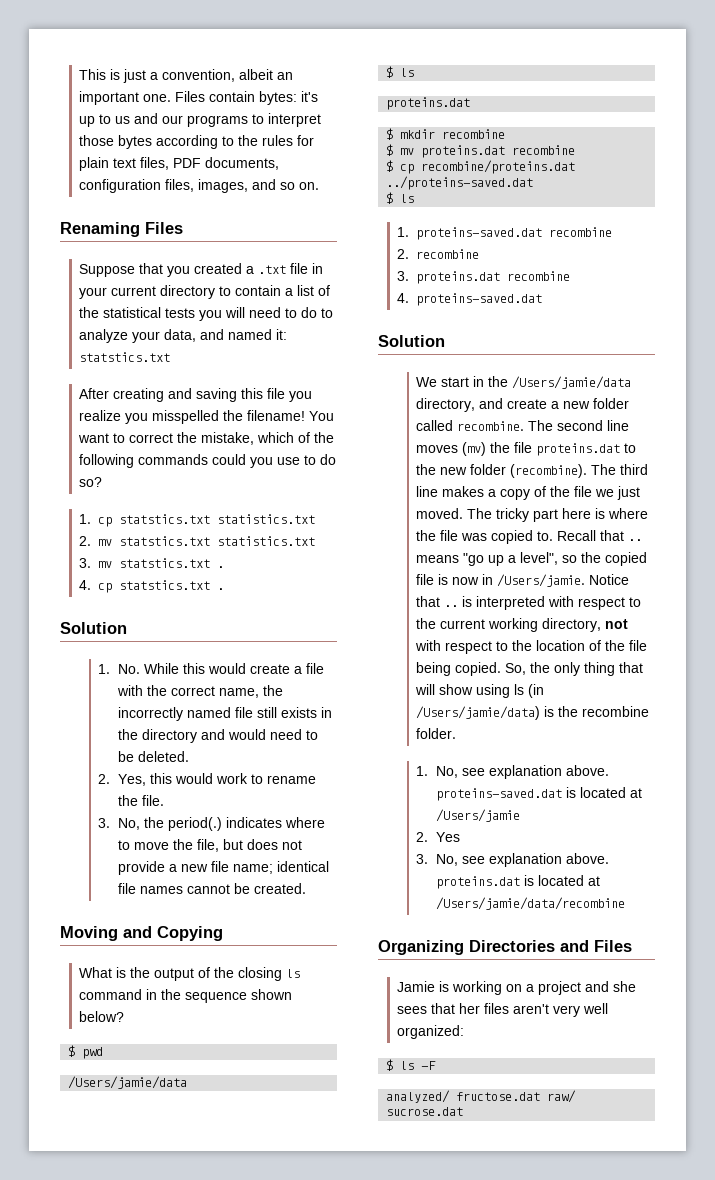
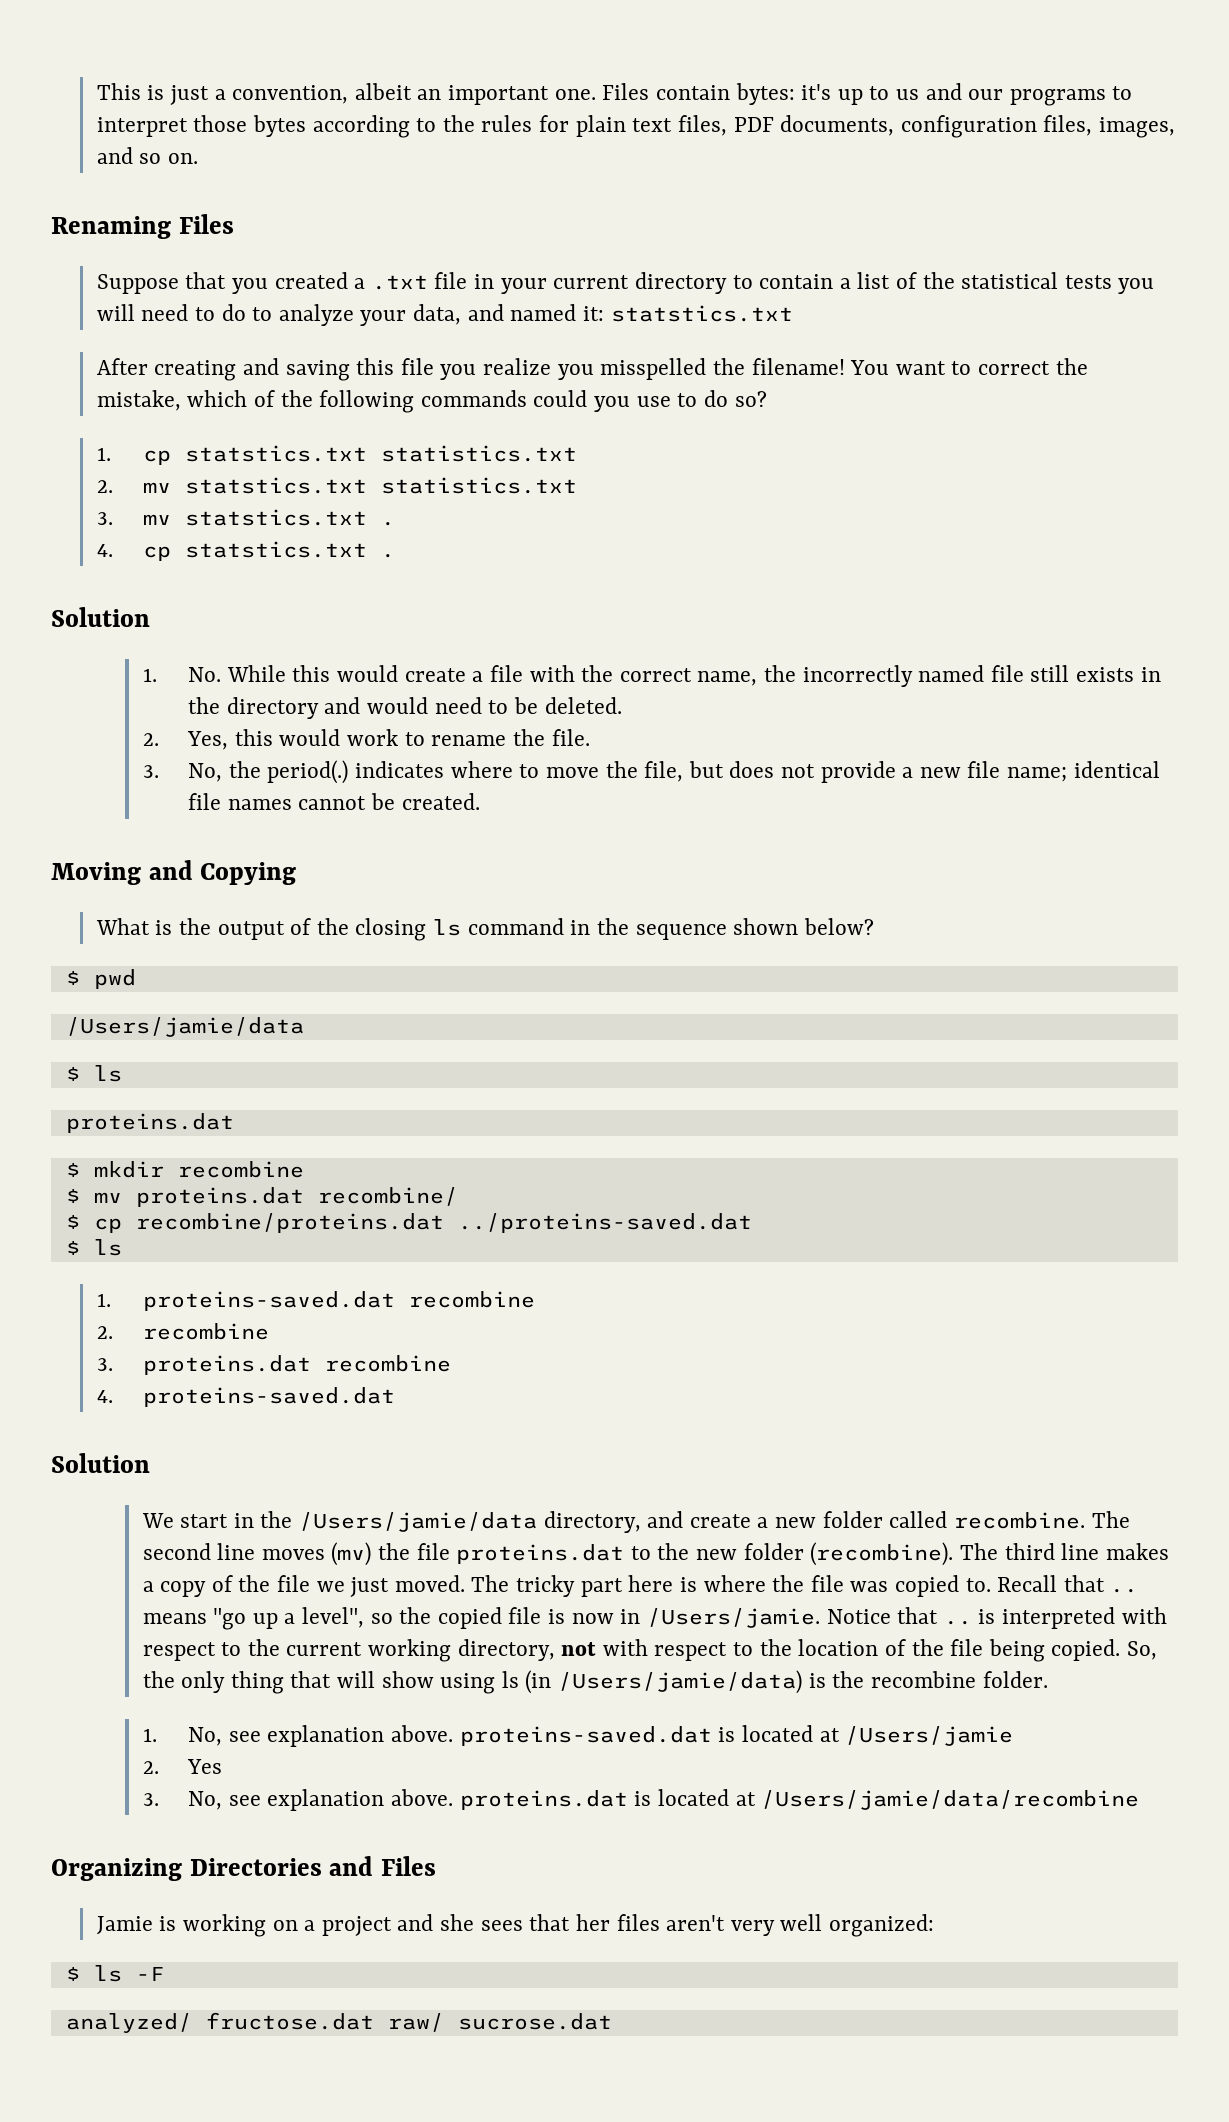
- $ mv proteins.dat recombine
+ $ mv proteins.dat recombine/

